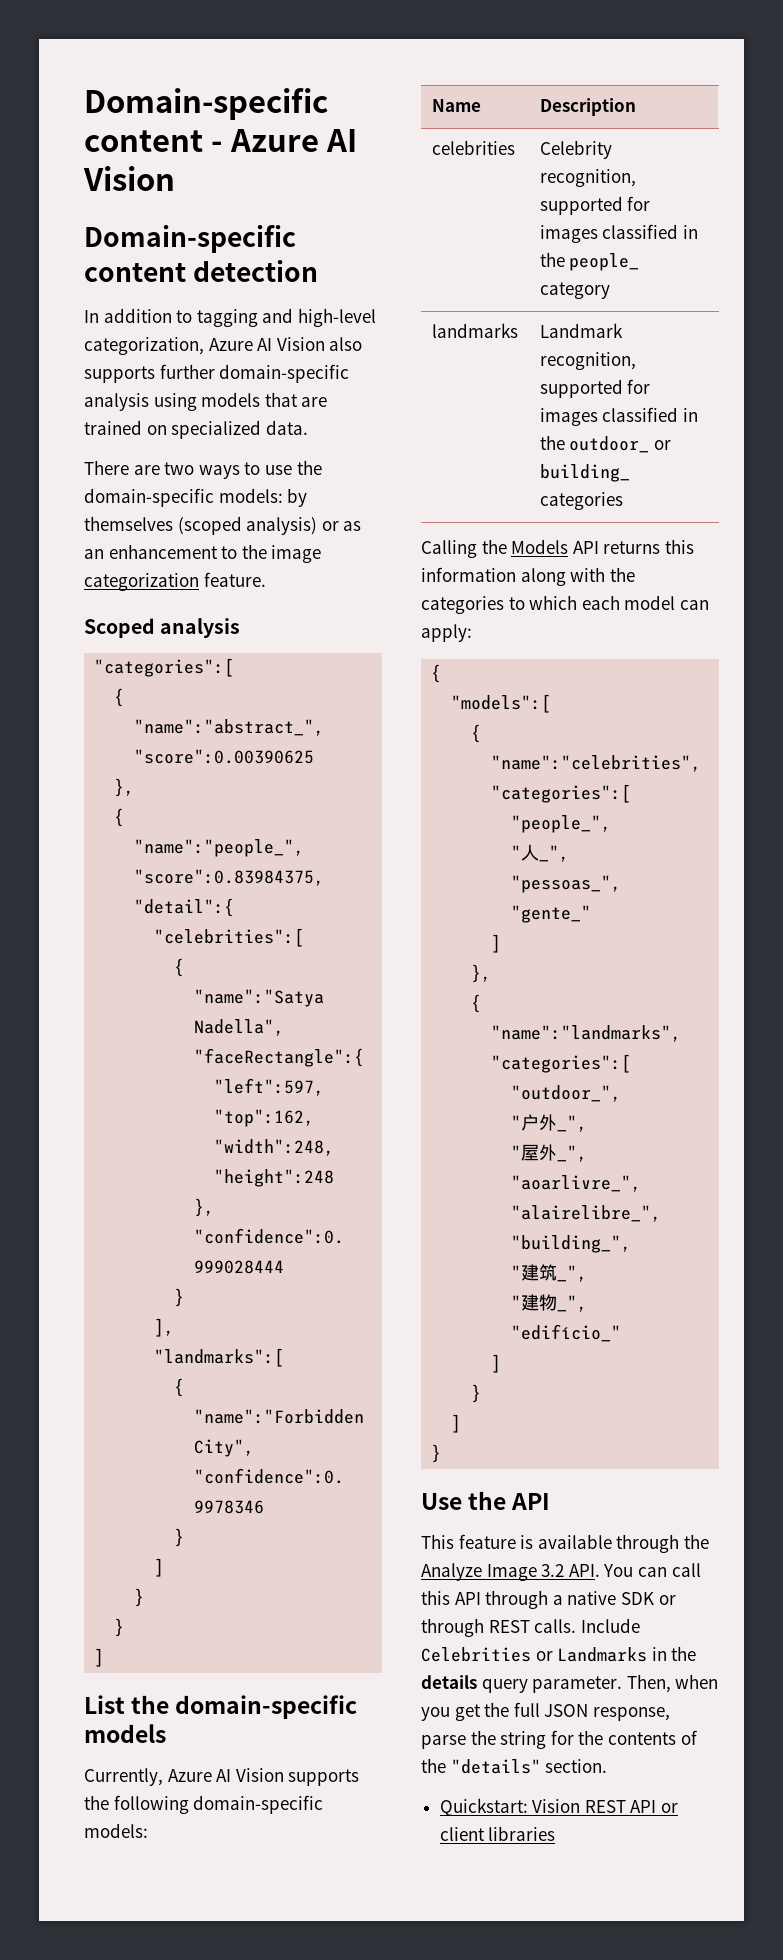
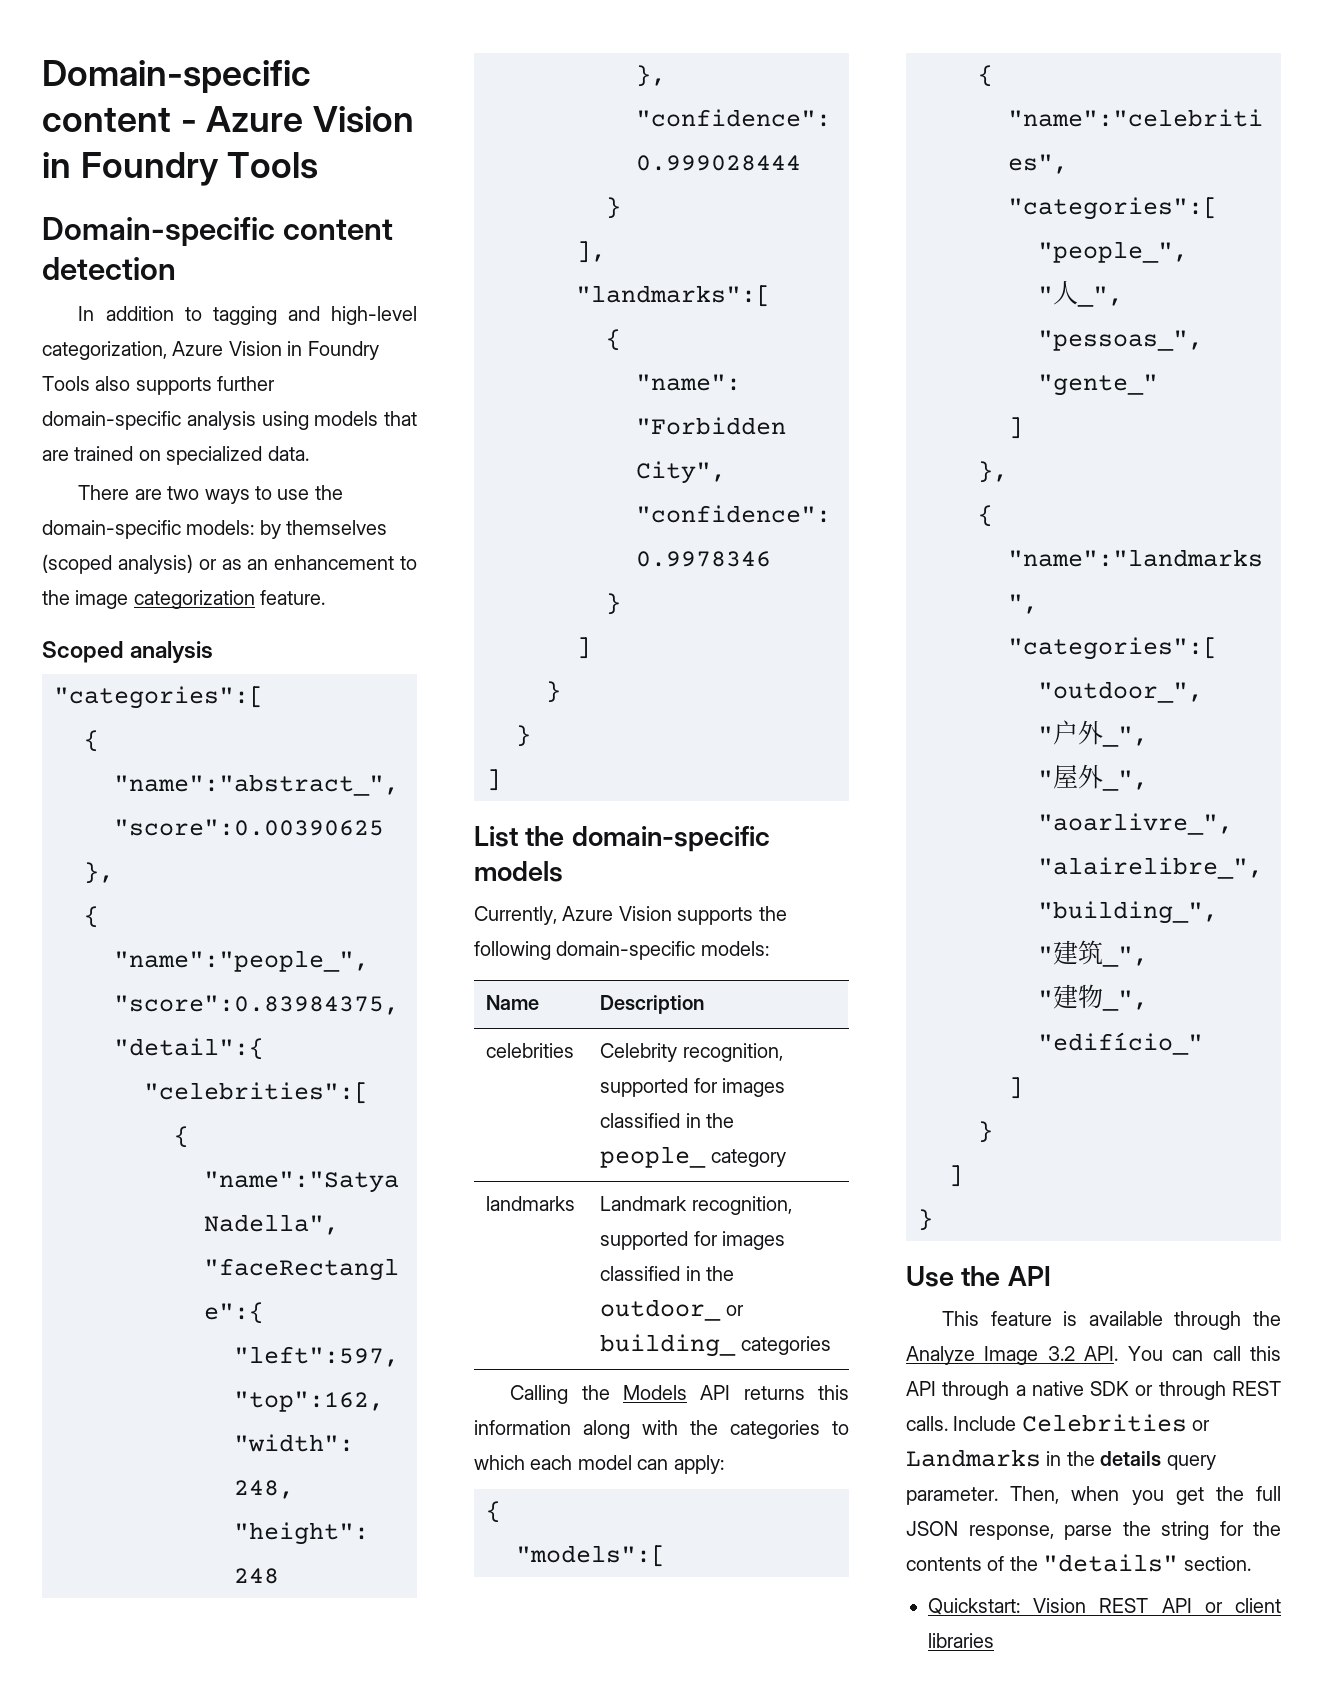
- Domain-specific content - Azure AI Vision
+ Domain-specific content - Azure Vision in Foundry Tools
- In addition to tagging and high-level categorization, Azure AI Vision also supports further domain-specific analysis using models that are trained on specialized data.
+ In addition to tagging and high-level categorization, Azure Vision in Foundry Tools also supports further domain-specific analysis using models that are trained on specialized data.
- Currently, Azure AI Vision supports the following domain-specific models:
+ Currently, Azure Vision supports the following domain-specific models:

